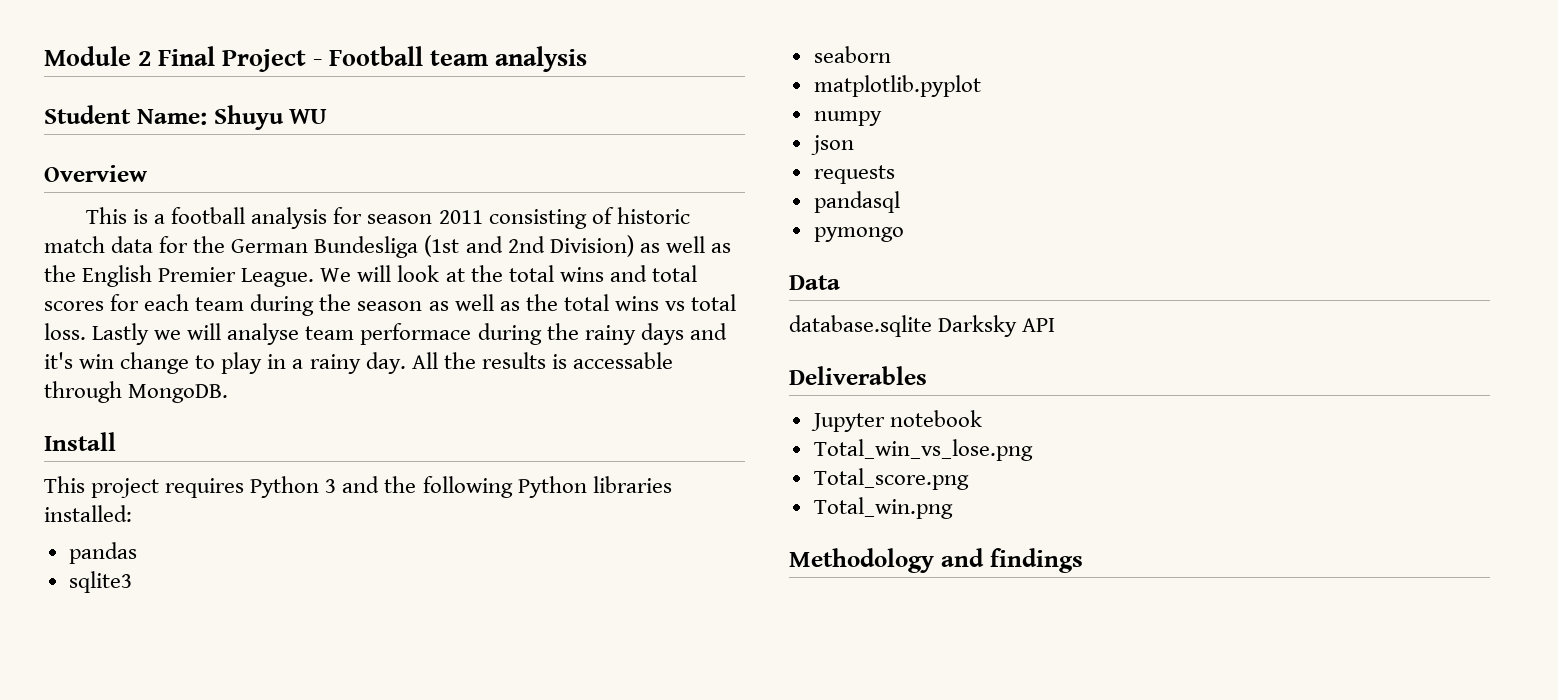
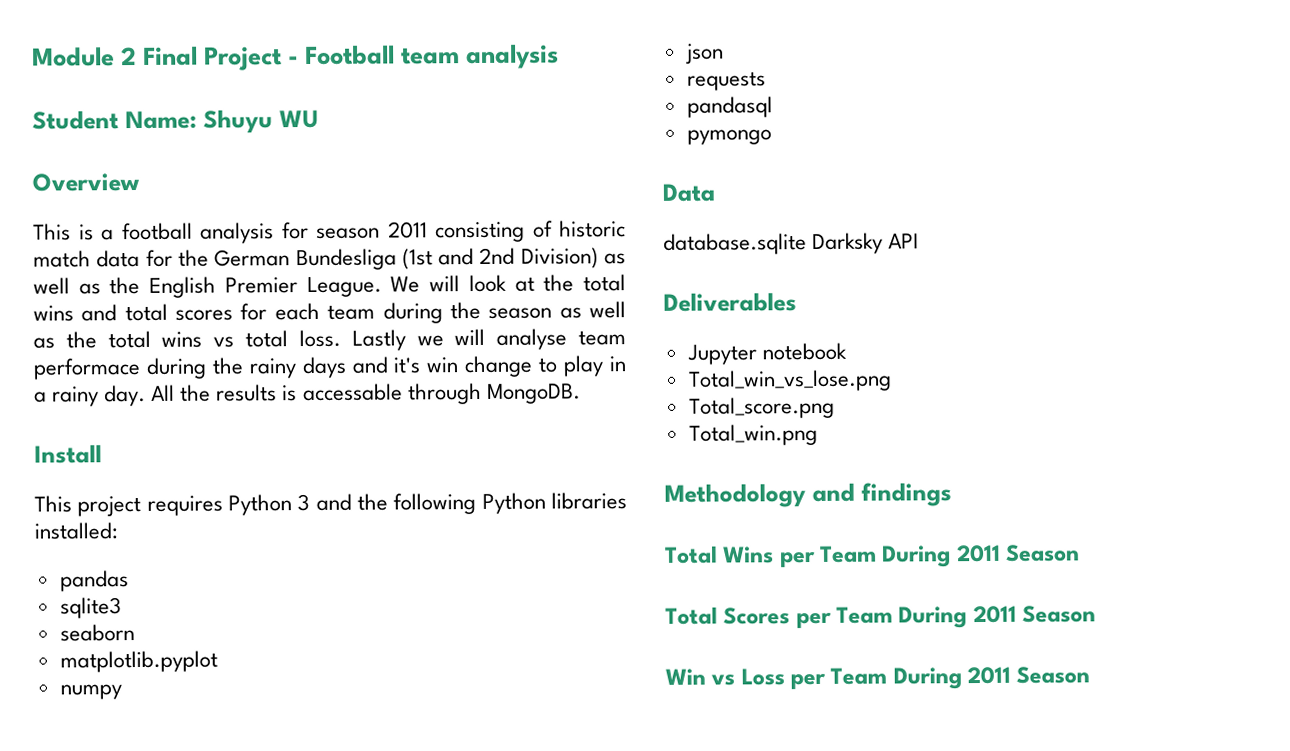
+ Total Wins per Team During 2011 Season
+ Total Scores per Team During 2011 Season
+ Win vs Loss per Team During 2011 Season

